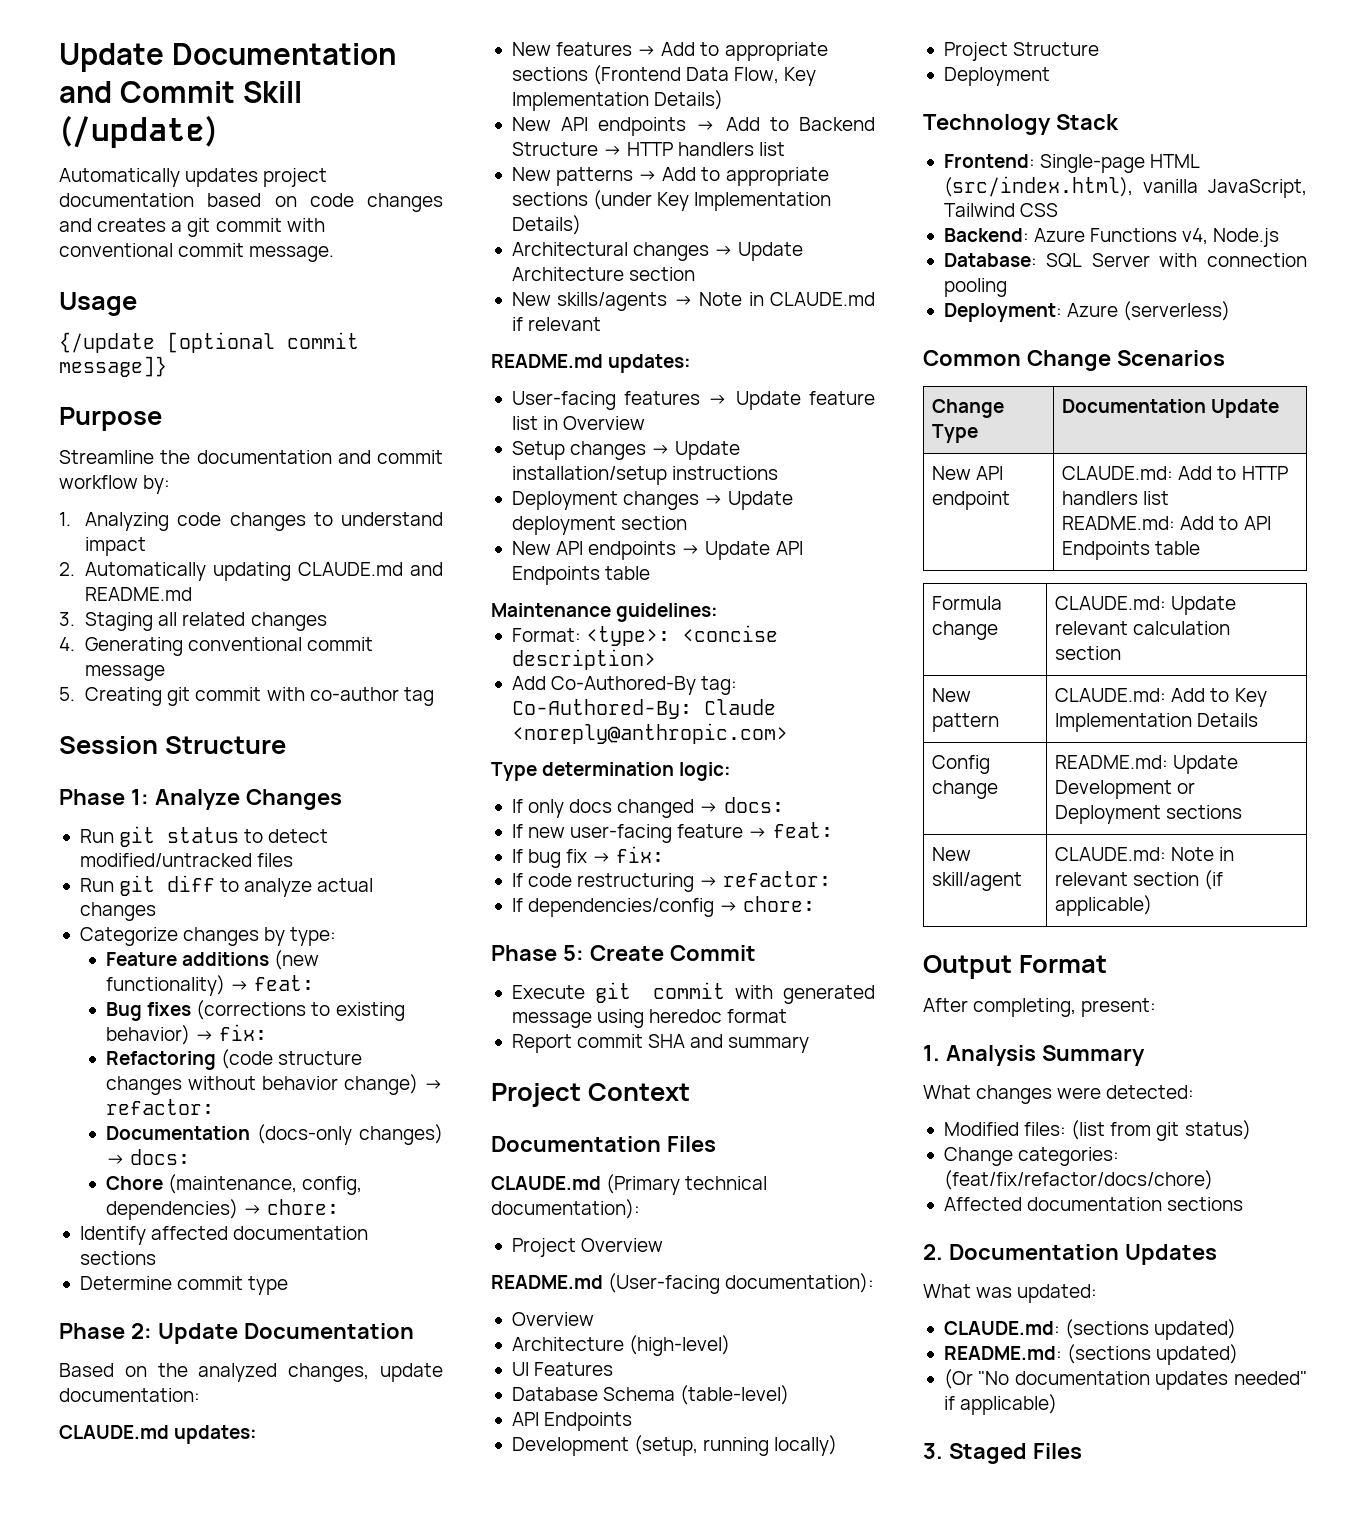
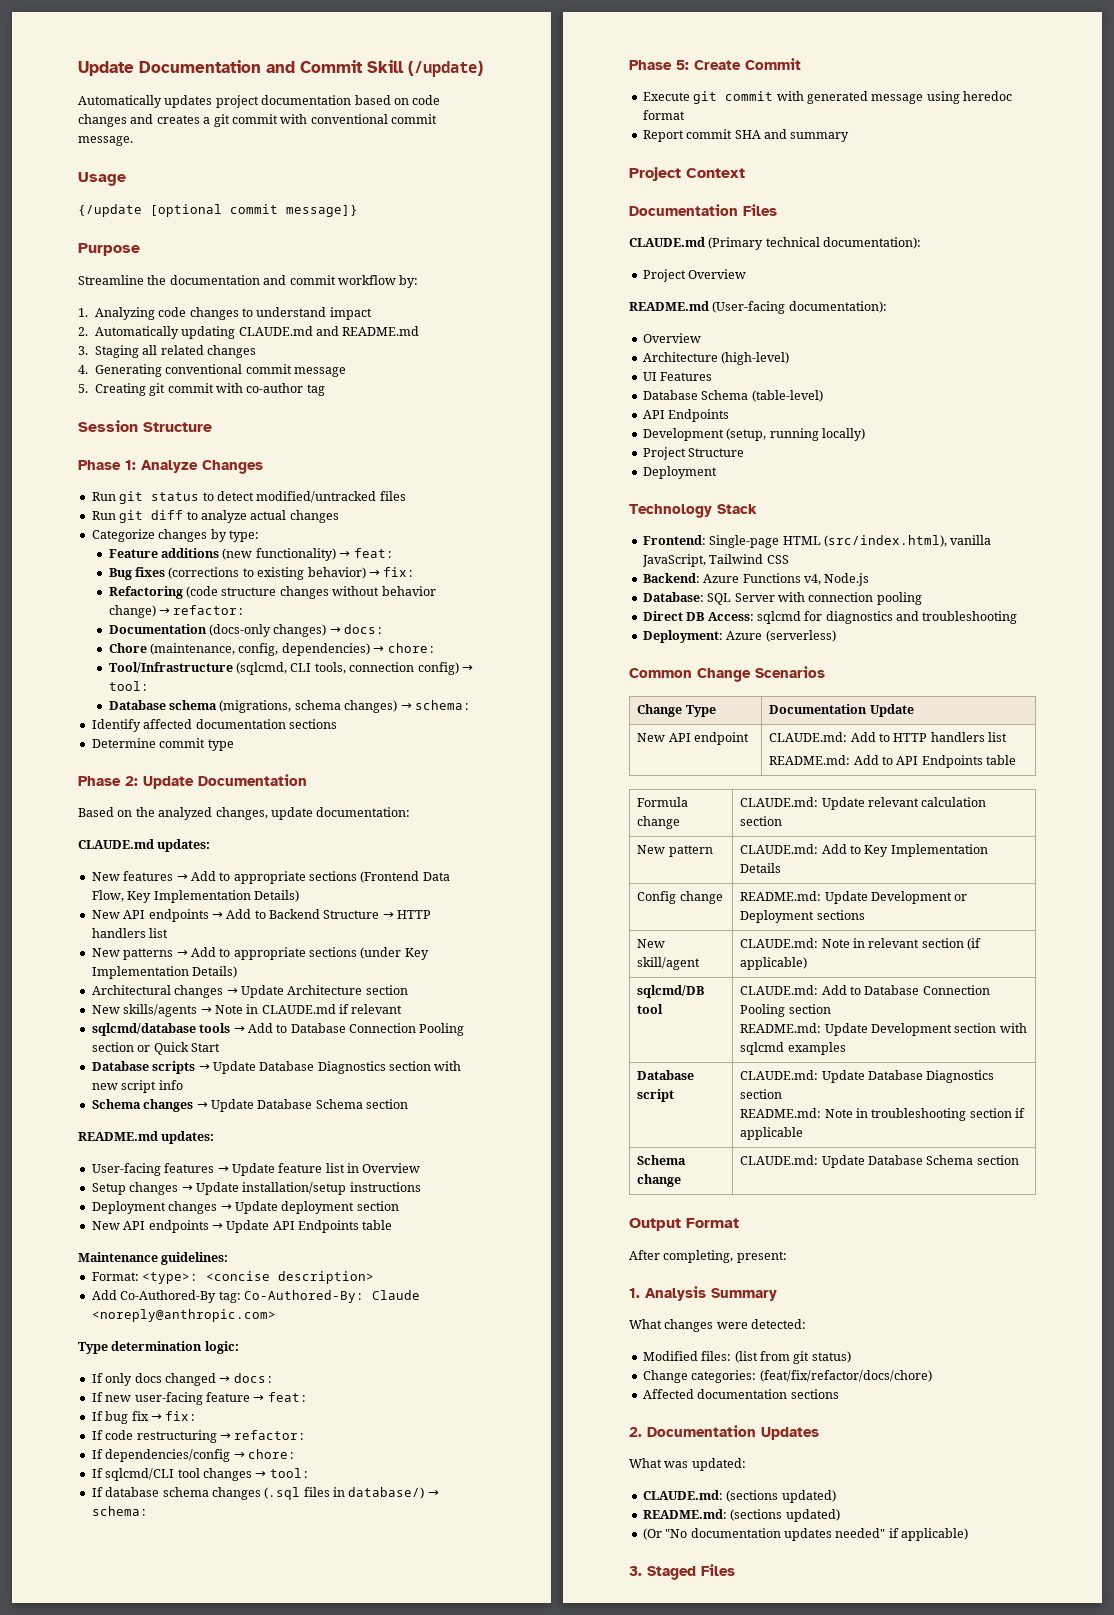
+ Tool/Infrastructure (sqlcmd, CLI tools, connection config) → tool:
+ Database schema (migrations, schema changes) → schema:
+ sqlcmd/database tools → Add to Database Connection Pooling section or Quick Start
+ Database scripts → Update Database Diagnostics section with new script info
+ Schema changes → Update Database Schema section
+ If sqlcmd/CLI tool changes → tool:
+ If database schema changes (.sql files in database/) → schema:
+ Direct DB Access: sqlcmd for diagnostics and troubleshooting
+ sqlcmd/DB tool | CLAUDE.md: Add to Database Connection Pooling section
+ README.md: Update Development section with sqlcmd examples
+ Database script | CLAUDE.md: Update Database Diagnostics section
+ README.md: Note in troubleshooting section if applicable
+ Schema change | CLAUDE.md: Update Database Schema section

